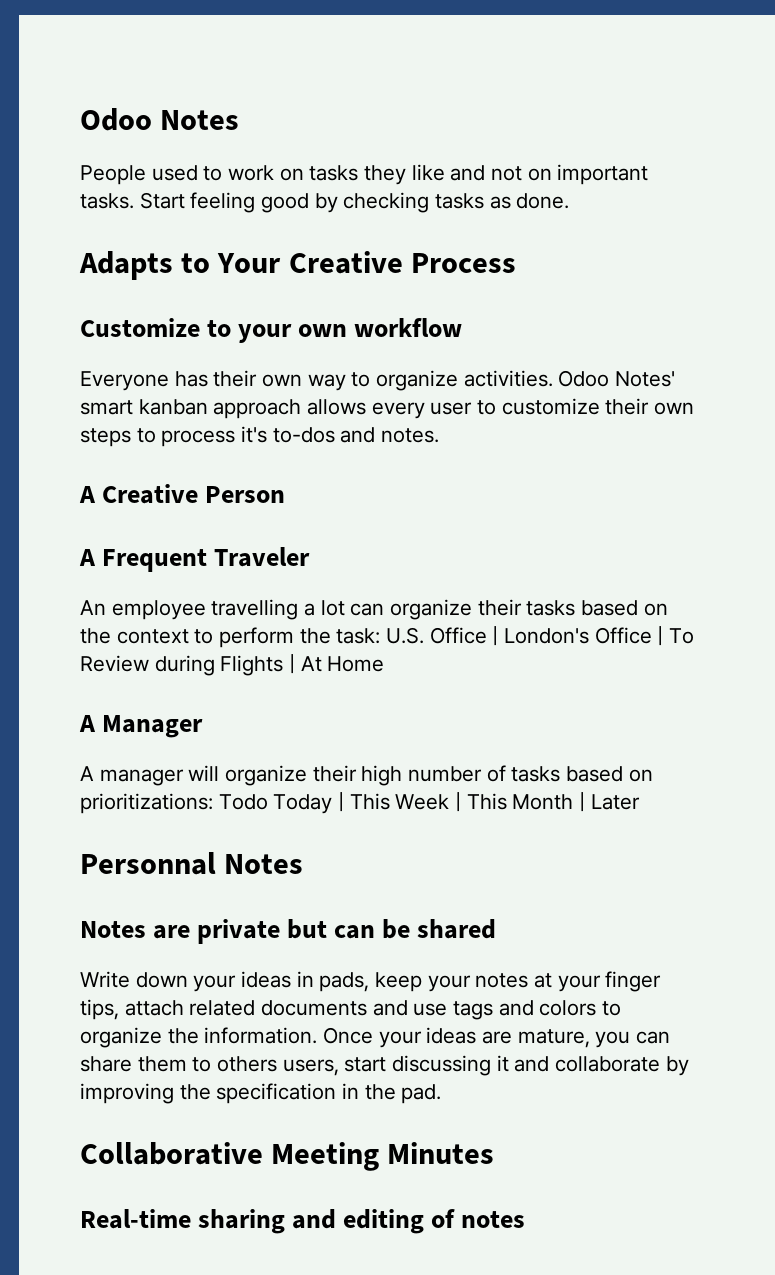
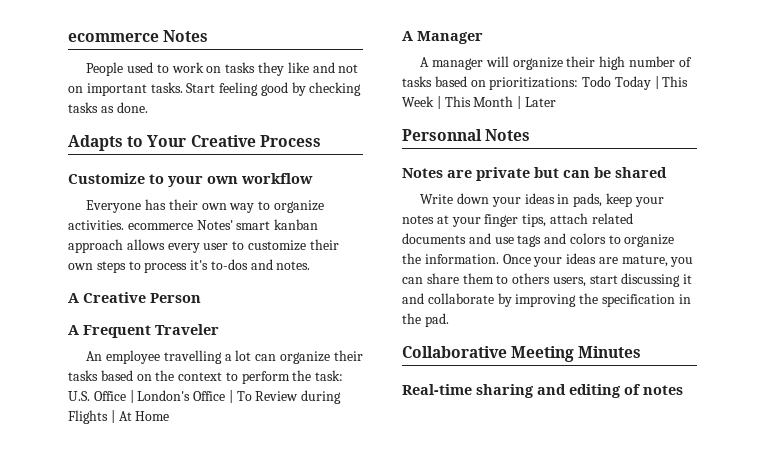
- Odoo Notes
+ ecommerce Notes
- Everyone has their own way to organize activities. Odoo Notes' smart kanban approach allows every user to customize their own steps to process it's to-dos and notes.
+ Everyone has their own way to organize activities. ecommerce Notes' smart kanban approach allows every user to customize their own steps to process it's to-dos and notes.

